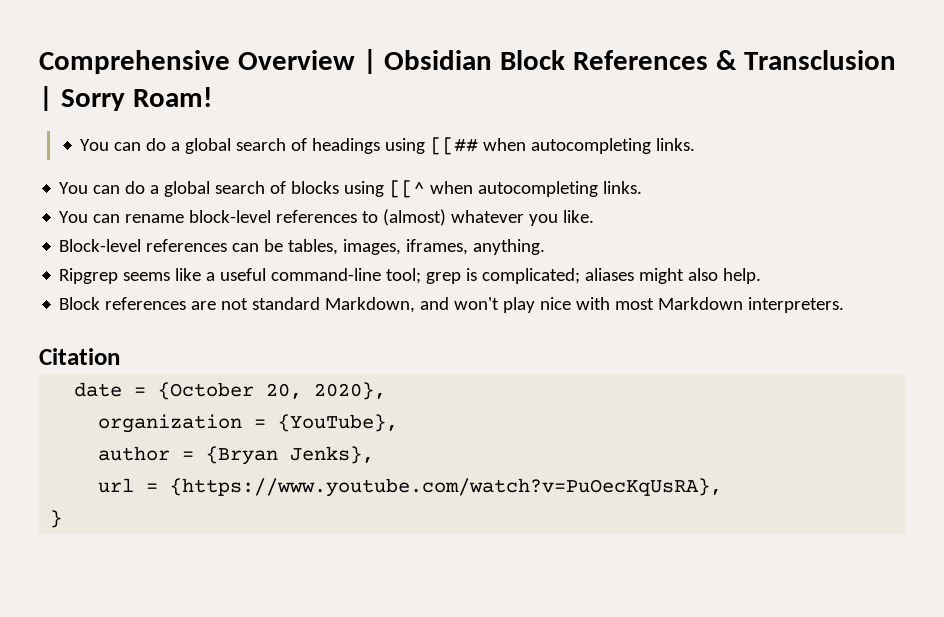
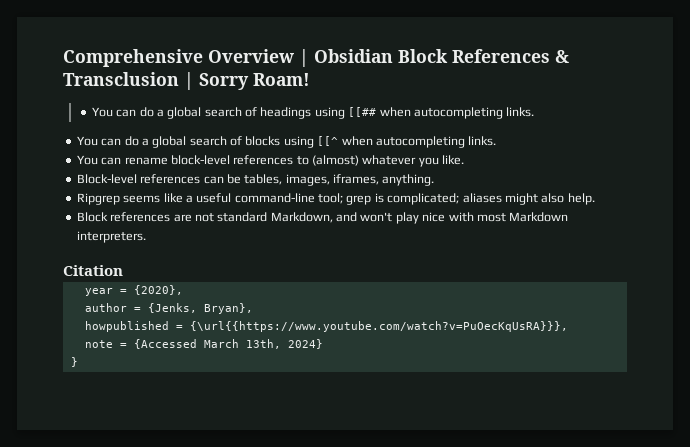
- date = {October 20, 2020},
- organization = {YouTube},
- author = {Bryan Jenks},
- url = {https://www.youtube.com/watch?v=PuOecKqUsRA},
+ year = {2020},
+ author = {Jenks, Bryan},
+ howpublished = {\url{{https://www.youtube.com/watch?v=PuOecKqUsRA}}},
+ note = {Accessed March 13th, 2024}

